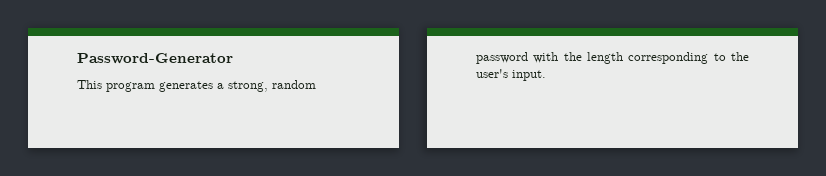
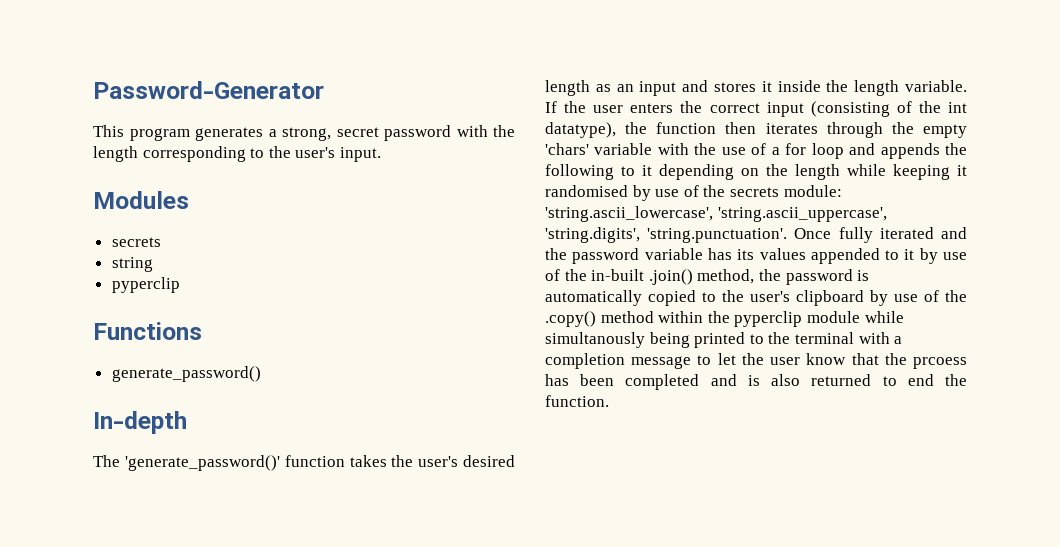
- This program generates a strong, random password with the length corresponding to the user's input.
+ This program generates a strong, secret password with the length corresponding to the user's input.
+ Modules
+ secrets
+ string
+ pyperclip
+ Functions
+ generate_password()
+ In-depth
+ The 'generate_password()' function takes the user's desired length as an input and stores it inside the length variable. If the user enters the correct input (consisting of the int datatype), the function then iterates through the empty 'chars' variable with the use of a for loop and appends the following to it depending on the length while keeping it randomised by use of the secrets module: 'string.ascii_lowercase', 'string.ascii_uppercase', 'string.digits', 'string.punctuation'. Once fully iterated and the password variable has its values appended to it by use of the in-built .join() method, the password is automatically copied to the user's clipboard by use of the .copy() method within the pyperclip module while simultanously being printed to the terminal with a completion message to let the user know that the prcoess has been completed and is also returned to end the function.

